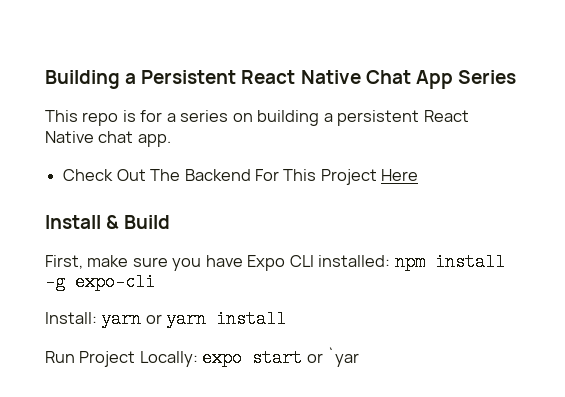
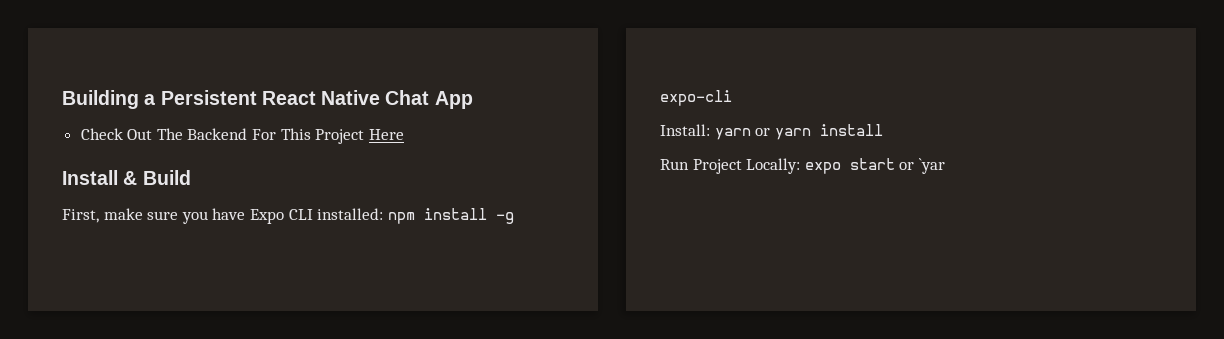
- Building a Persistent React Native Chat App Series
- This repo is for a series on building a persistent React Native chat app.
+ Building a Persistent React Native Chat App

